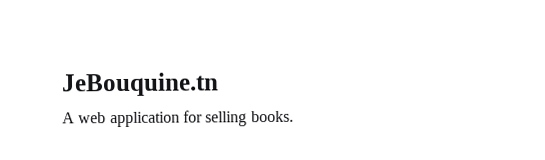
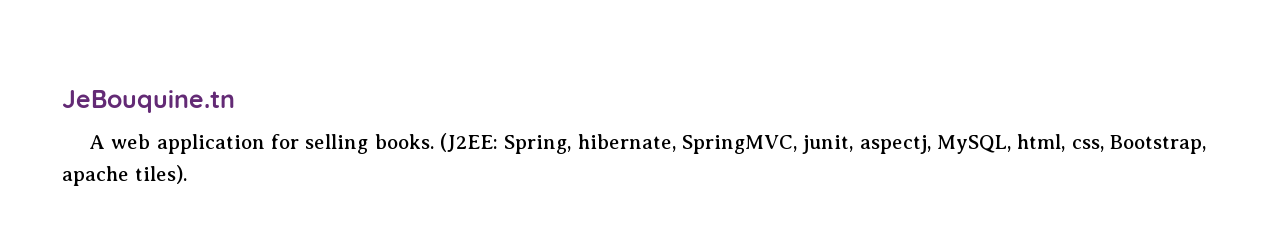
+ (J2EE: Spring, hibernate, SpringMVC, junit, aspectj, MySQL, html, css, Bootstrap, apache tiles).

